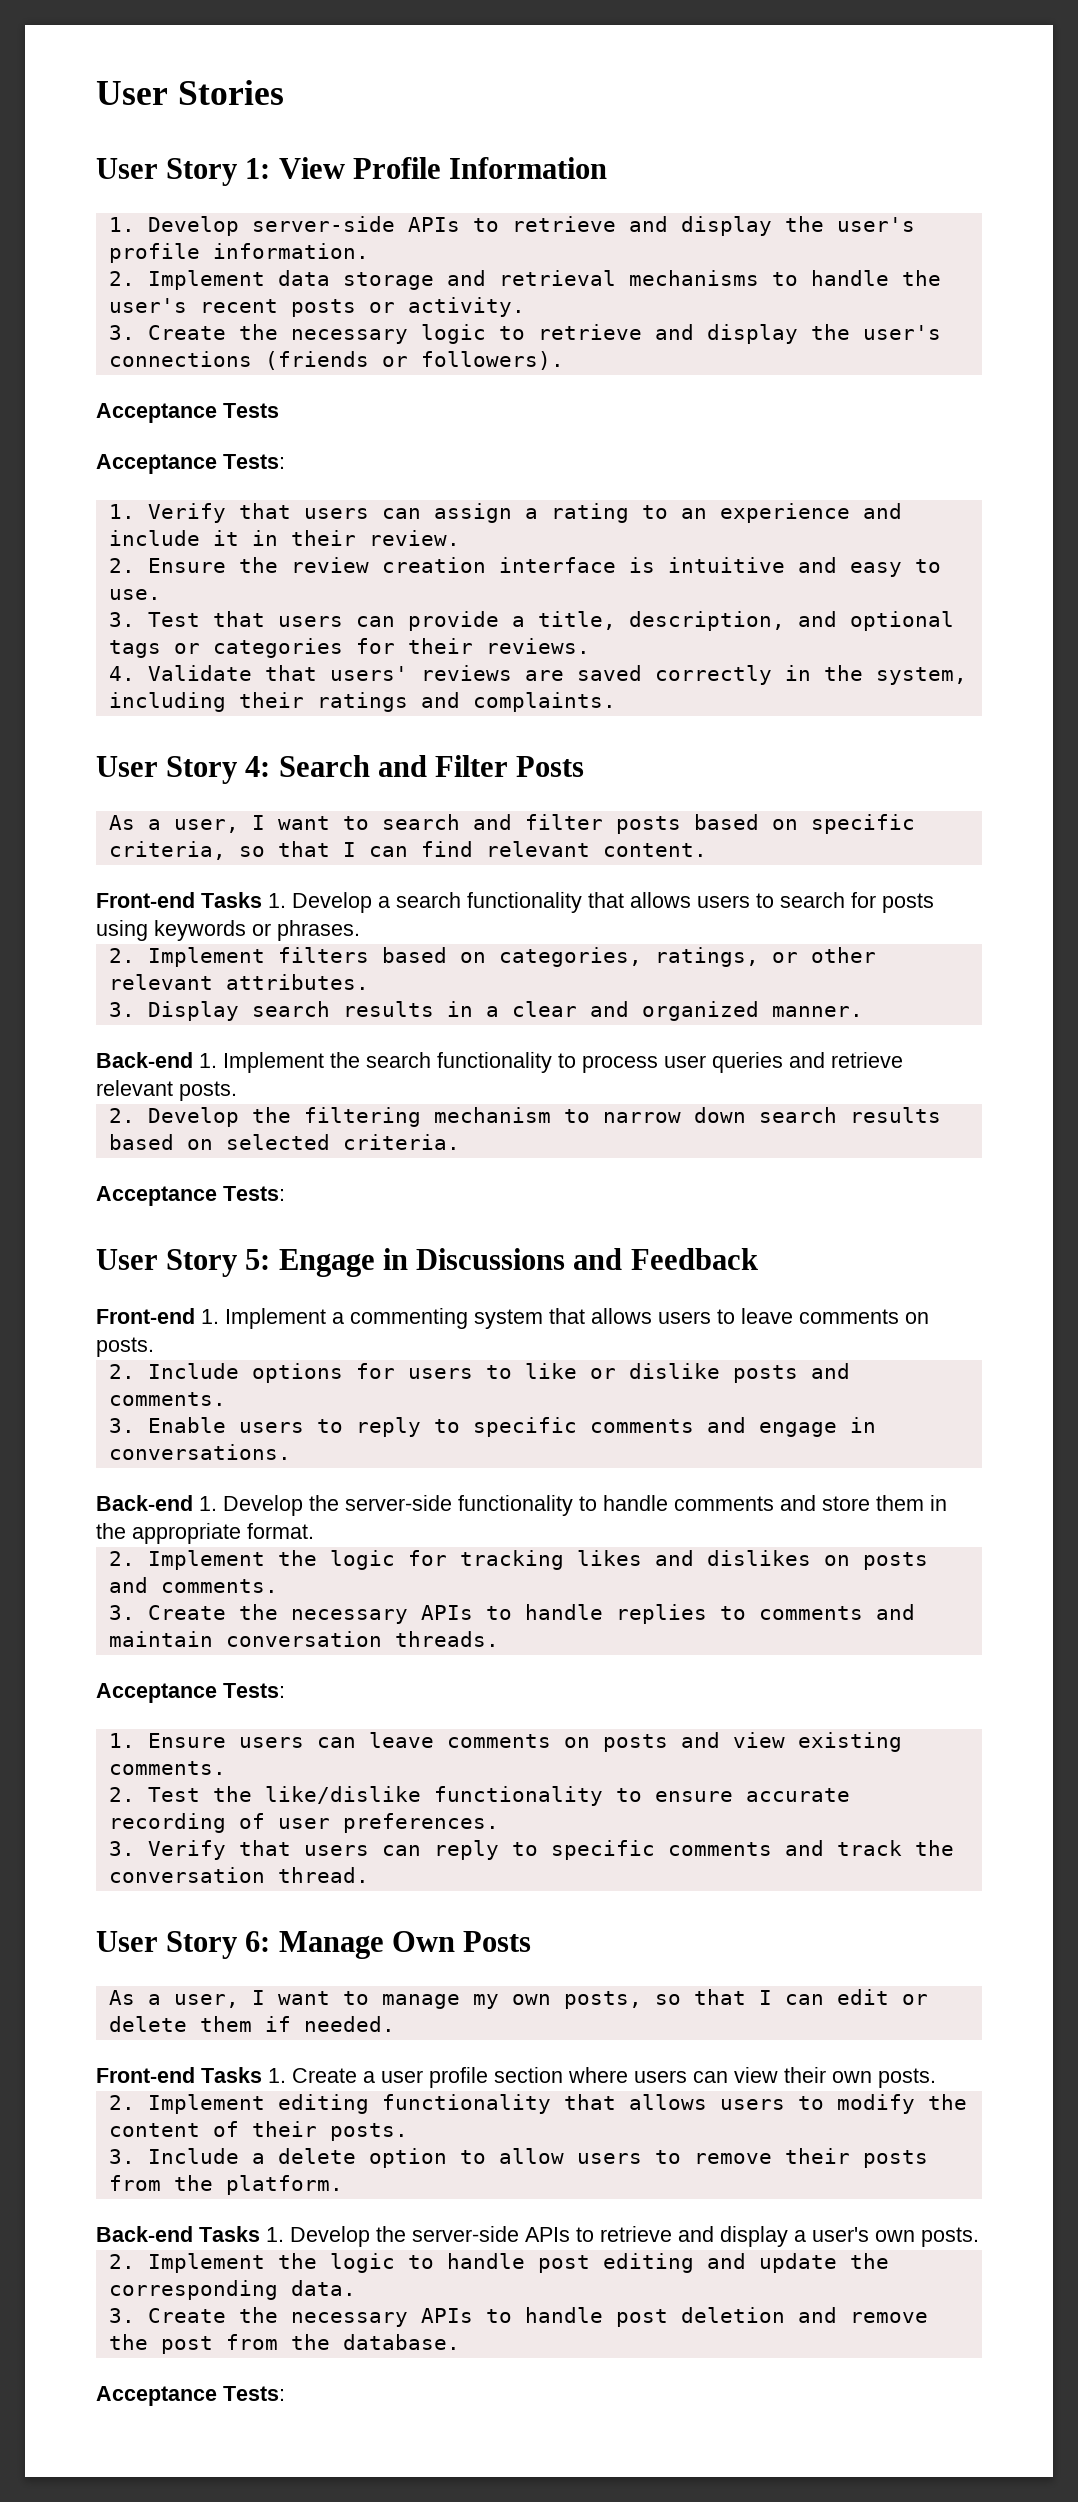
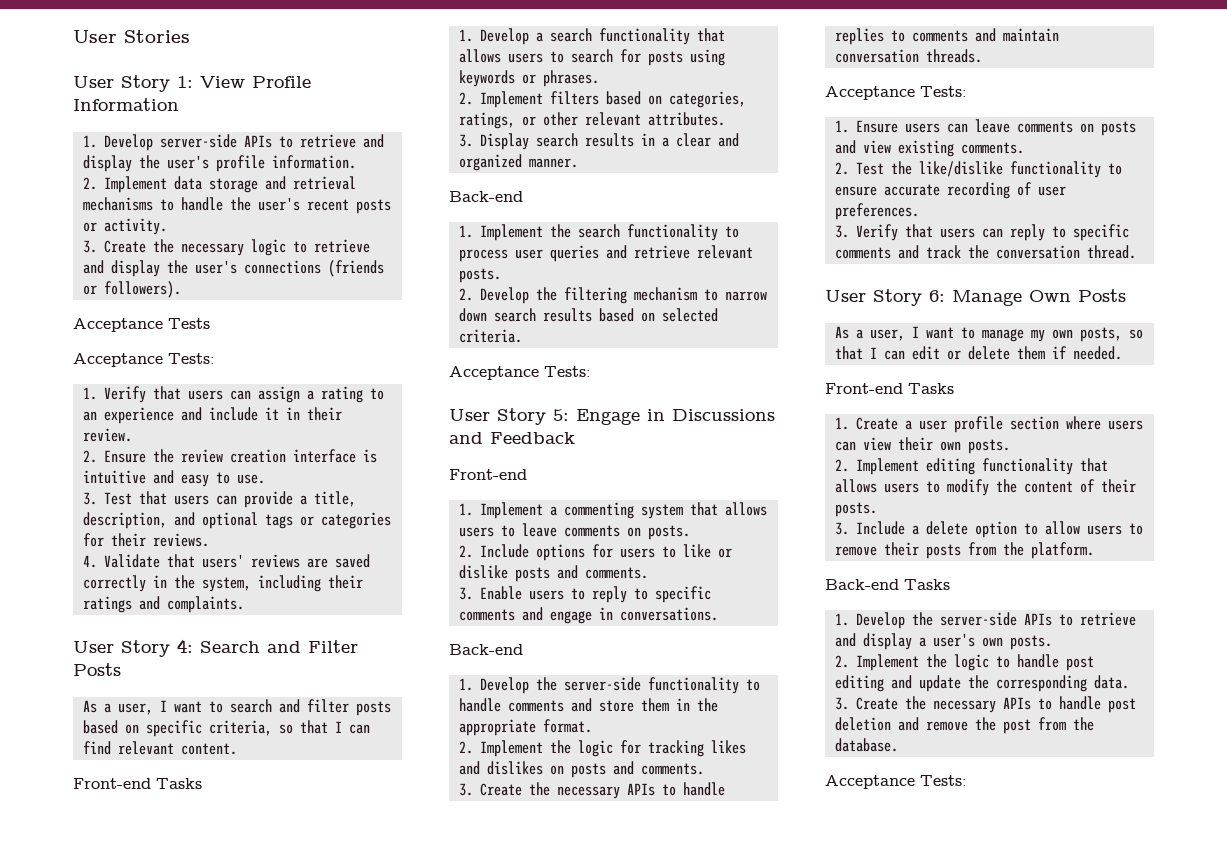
  As a user, I want to search and filter posts based on specific criteria, so that I can find relevant content.
- Front-end Tasks 1. Develop a search functionality that allows users to search for posts using keywords or phrases.
+ Front-end Tasks
+ 1. Develop a search functionality that allows users to search for posts using keywords or phrases.
  3. Display search results in a clear and organized manner.
- Back-end 1. Implement the search functionality to process user queries and retrieve relevant posts.
+ Back-end
+ 1. Implement the search functionality to process user queries and retrieve relevant posts.
  User Story 5: Engage in Discussions and Feedback
- Front-end 1. Implement a commenting system that allows users to leave comments on posts.
+ Front-end
+ 1. Implement a commenting system that allows users to leave comments on posts.
  3. Enable users to reply to specific comments and engage in conversations.
- Back-end 1. Develop the server-side functionality to handle comments and store them in the appropriate format.
+ Back-end
+ 1. Develop the server-side functionality to handle comments and store them in the appropriate format.
  As a user, I want to manage my own posts, so that I can edit or delete them if needed.
- Front-end Tasks 1. Create a user profile section where users can view their own posts.
+ Front-end Tasks
+ 1. Create a user profile section where users can view their own posts.
- Back-end Tasks 1. Develop the server-side APIs to retrieve and display a user's own posts.
+ Back-end Tasks
+ 1. Develop the server-side APIs to retrieve and display a user's own posts.

